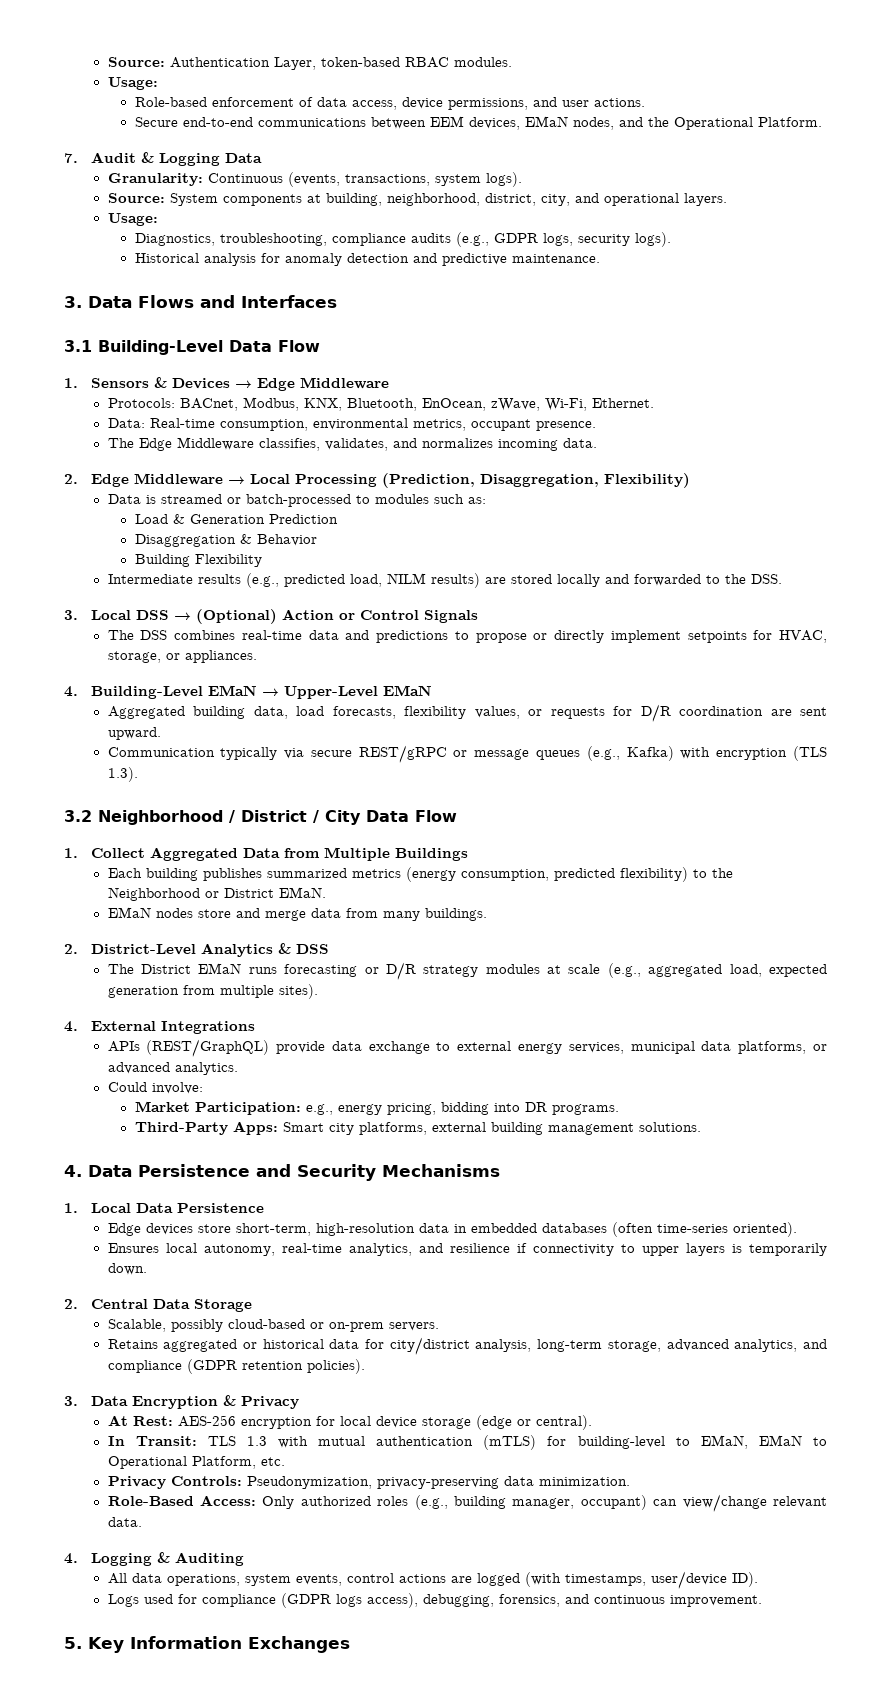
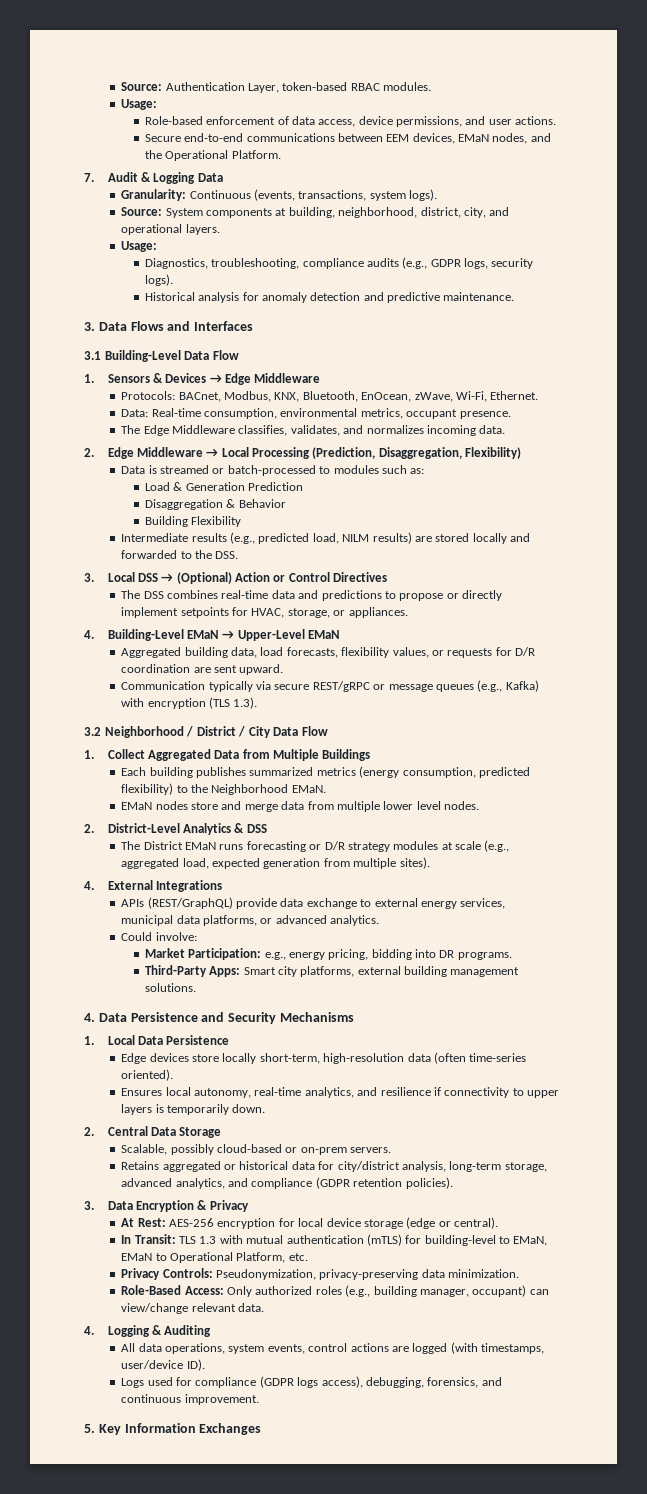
- 3. Local DSS → (Optional) Action or Control Signals
+ 3. Local DSS → (Optional) Action or Control Directives
- Each building publishes summarized metrics (energy consumption, predicted flexibility) to the Neighborhood or District EMaN.
+ Each building publishes summarized metrics (energy consumption, predicted flexibility) to the Neighborhood EMaN.
- EMaN nodes store and merge data from many buildings.
+ EMaN nodes store and merge data from multiple lower level nodes.
- Edge devices store short-term, high-resolution data in embedded databases (often time-series oriented).
+ Edge devices store locally short-term, high-resolution data (often time-series oriented).

